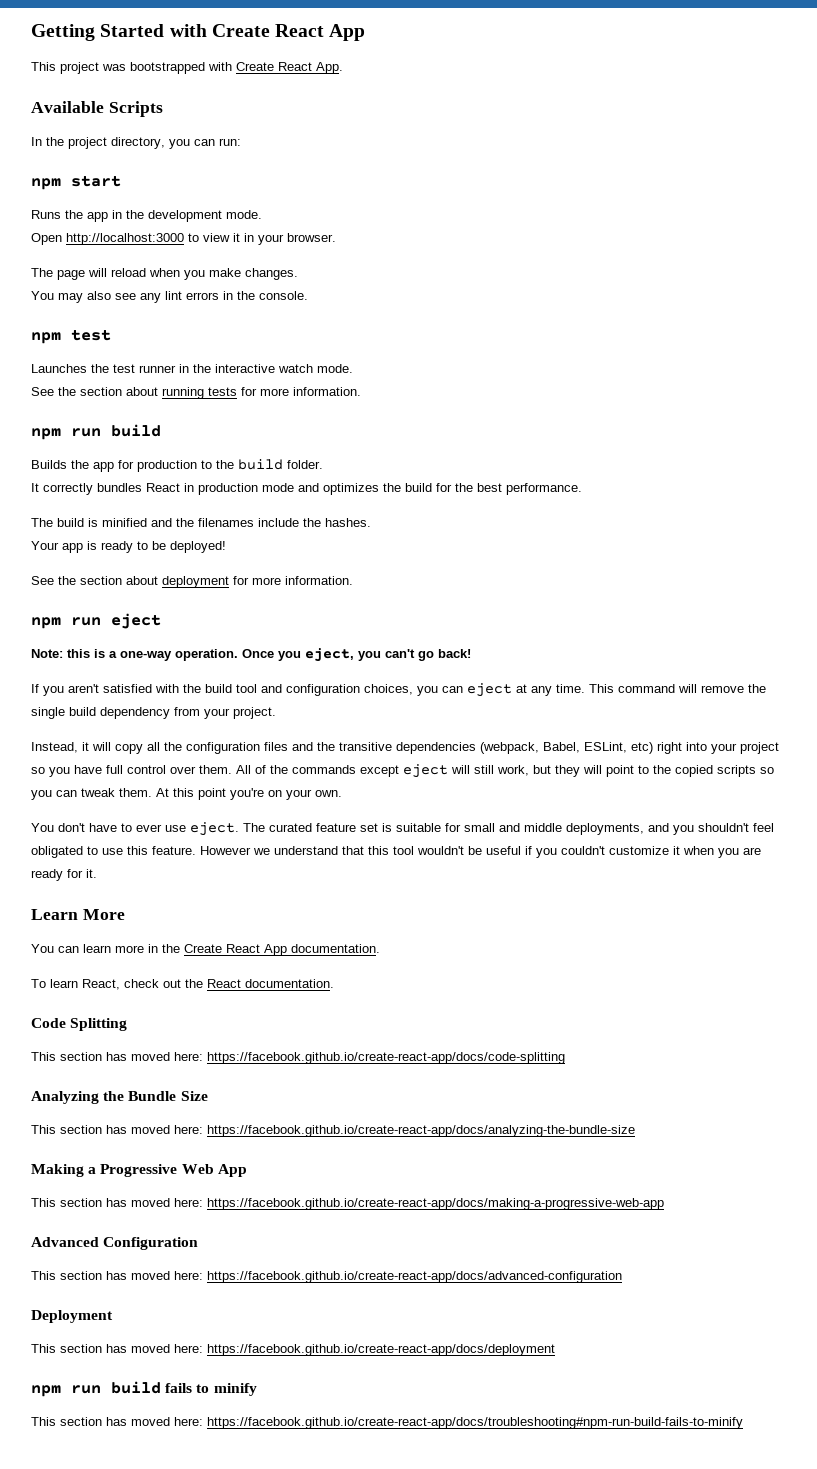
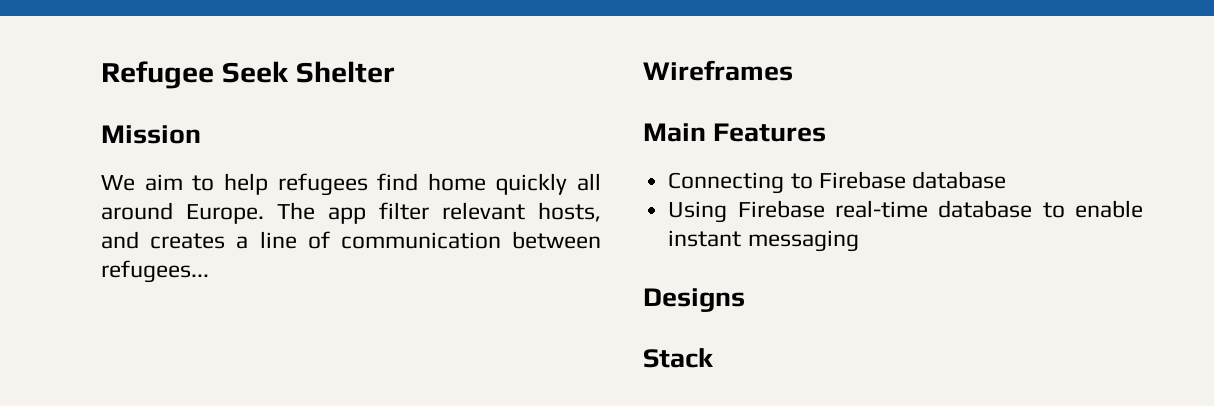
- Getting Started with Create React App
- This project was bootstrapped with Create React App.
- Available Scripts
- In the project directory, you can run:
- npm start
- Runs the app in the development mode.
- Open http://localhost:3000 to view it in your browser.
- The page will reload when you make changes.
- You may also see any lint errors in the console.
- npm test
- Launches the test runner in the interactive watch mode.
- See the section about running tests for more information.
- npm run build
- Builds the app for production to the build folder.
- It correctly bundles React in production mode and optimizes the build for the best performance.
- The build is minified and the filenames include the hashes.
- Your app is ready to be deployed!
- See the section about deployment for more information.
- npm run eject
- Note: this is a one-way operation. Once you eject, you can't go back!
- If you aren't satisfied with the build tool and configuration choices, you can eject at any time. This command will remove the single build dependency from your project.
- Instead, it will copy all the configuration files and the transitive dependencies (webpack, Babel, ESLint, etc) right into your project so you have full control over them. All of the commands except eject will still work, but they will point to the copied scripts so you can tweak them. At this point you're on your own.
- You don't have to ever use eject. The curated feature set is suitable for small and middle deployments, and you shouldn't feel obligated to use this feature. However we understand that this tool wouldn't be useful if you couldn't customize it when you are ready for it.
- Learn More
- You can learn more in the Create React App documentation.
- To learn React, check out the React documentation.
- Code Splitting
- This section has moved here: https://facebook.github.io/create-react-app/docs/code-splitting
- Analyzing the Bundle Size
- This section has moved here: https://facebook.github.io/create-react-app/docs/analyzing-the-bundle-size
- Making a Progressive Web App
- This section has moved here: https://facebook.github.io/create-react-app/docs/making-a-progressive-web-app
- Advanced Configuration
- This section has moved here: https://facebook.github.io/create-react-app/docs/advanced-configuration
- Deployment
- This section has moved here: https://facebook.github.io/create-react-app/docs/deployment
- npm run build fails to minify
- This section has moved here: https://facebook.github.io/create-react-app/docs/troubleshooting#npm-run-build-fails-to-minify
+ Refugee Seek Shelter
+ Mission
+ We aim to help refugees find home quickly all around Europe. The app filter relevant hosts, and creates a line of communication between refugees...
+ Wireframes
+ Main Features
+ Connecting to Firebase database
+ Using Firebase real-time database to enable instant messaging
+ Designs
+ Stack

